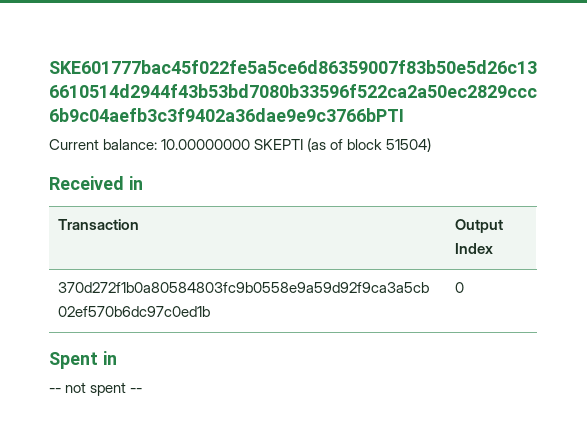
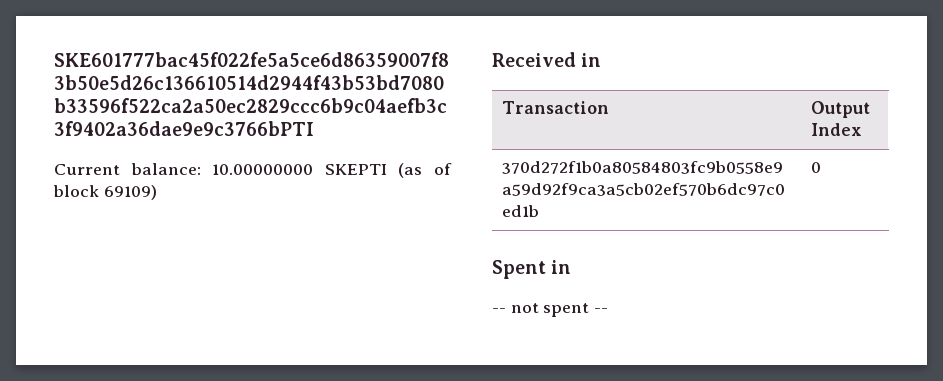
- Current balance: 10.00000000 SKEPTI (as of block 51504)
+ Current balance: 10.00000000 SKEPTI (as of block 69109)

